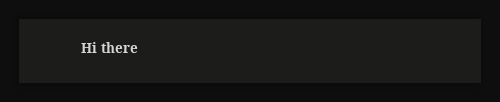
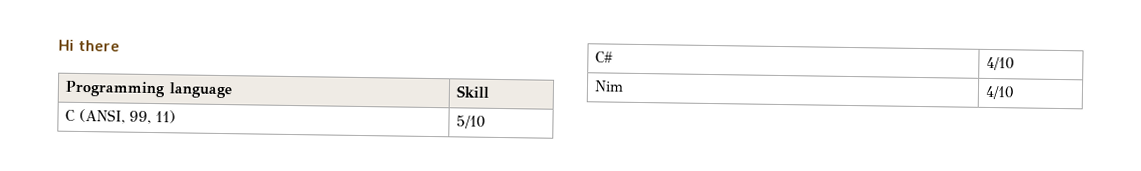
+ Programming language | Skill
+ C (ANSI, 99, 11) | 5/10
+ C# | 4/10
+ Nim | 4/10

